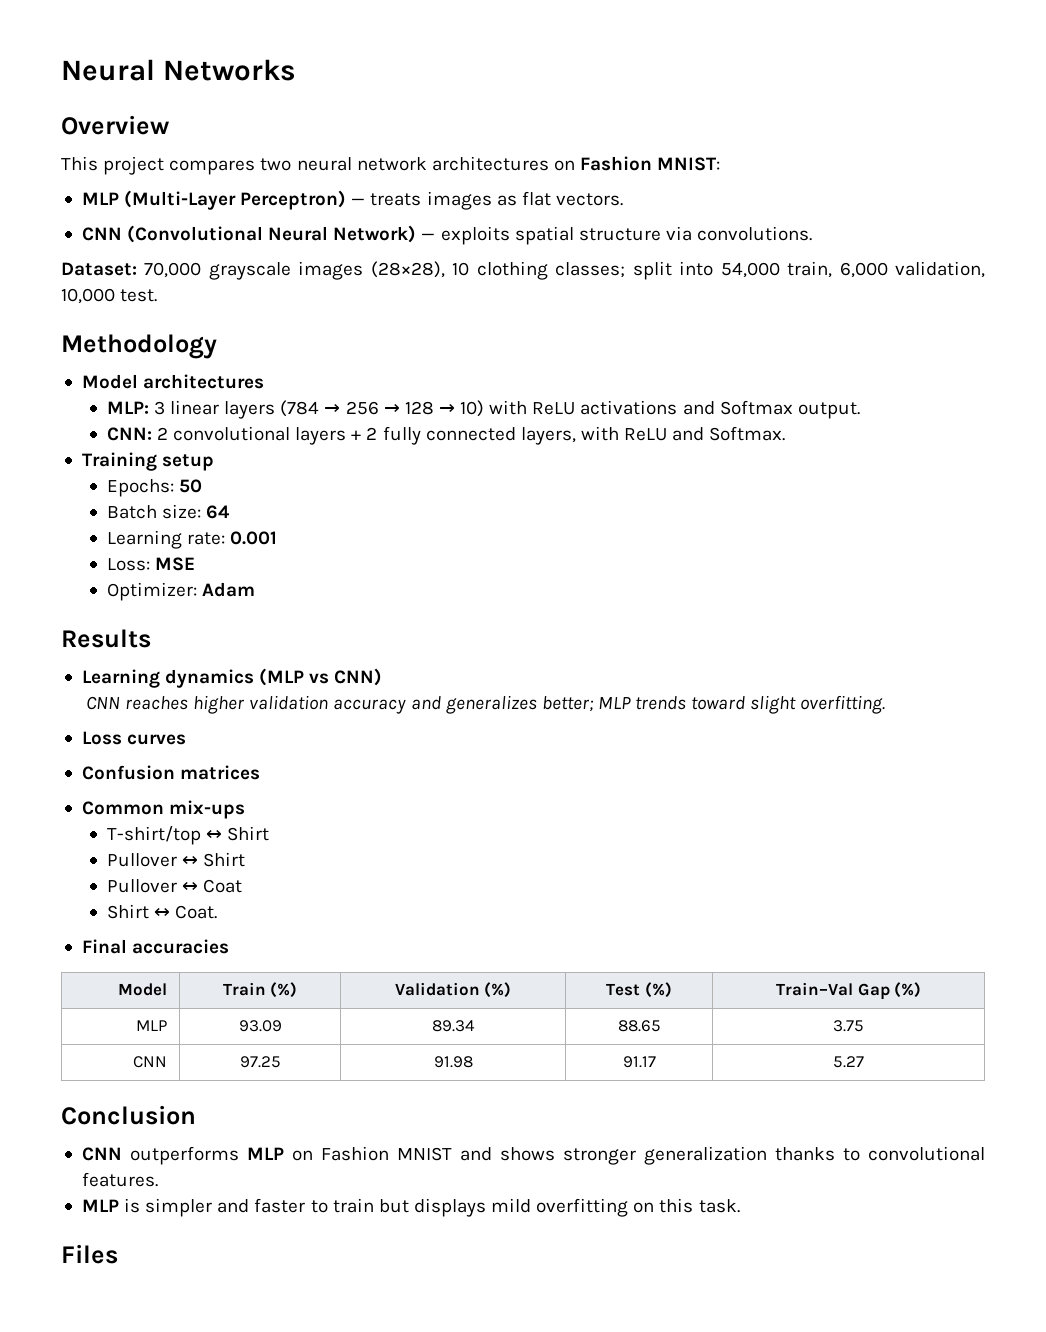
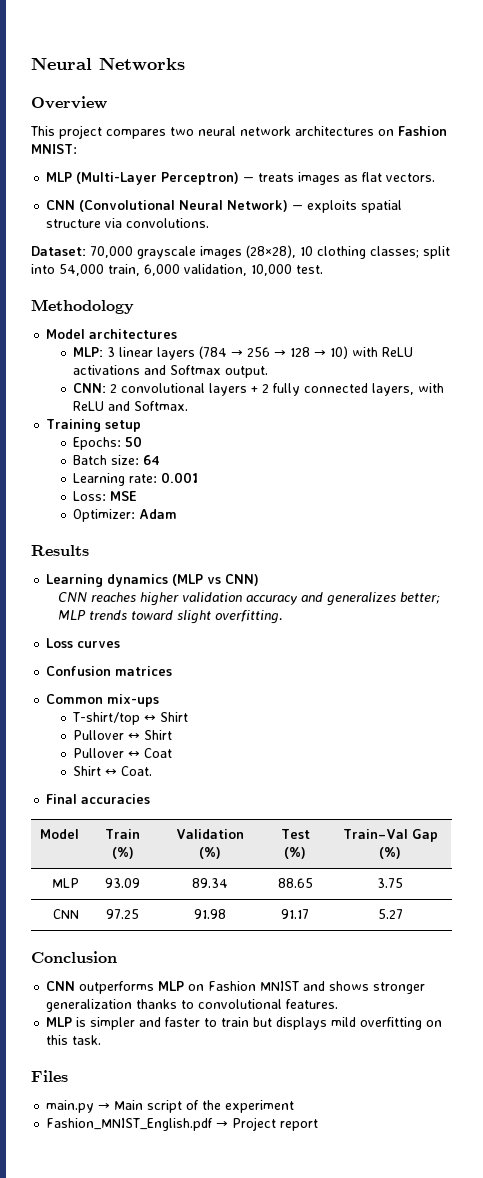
+ main.py → Main script of the experiment
+ Fashion_MNIST_English.pdf → Project report

